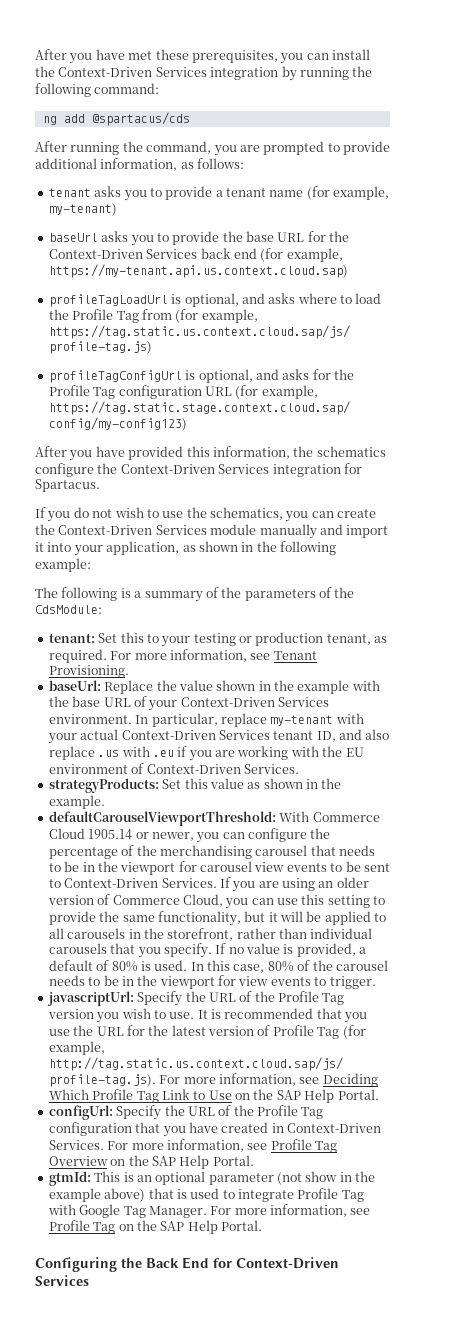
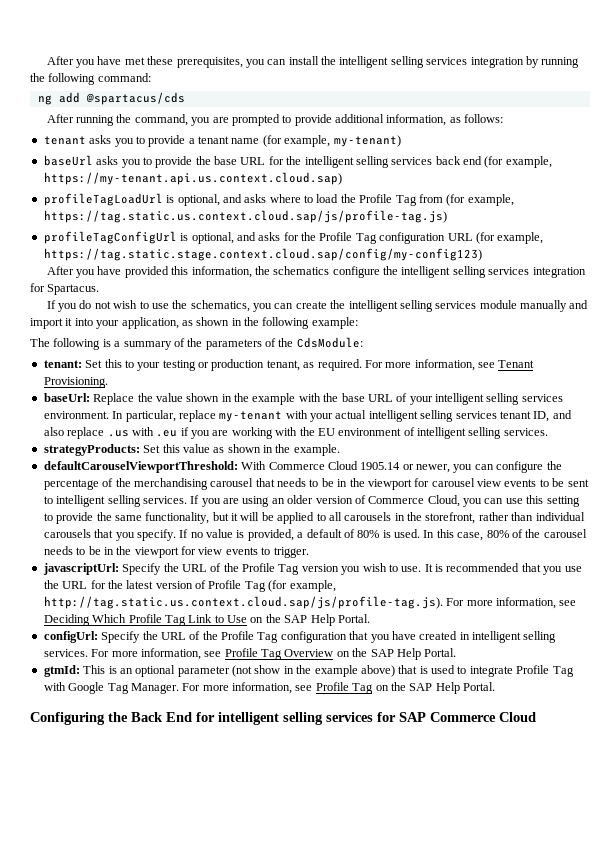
- After you have met these prerequisites, you can install the Context-Driven Services integration by running the following command:
+ After you have met these prerequisites, you can install the intelligent selling services integration by running the following command:
- baseUrl asks you to provide the base URL for the Context-Driven Services back end (for example, https://my-tenant.api.us.context.cloud.sap)
+ baseUrl asks you to provide the base URL for the intelligent selling services back end (for example, https://my-tenant.api.us.context.cloud.sap)
- After you have provided this information, the schematics configure the Context-Driven Services integration for Spartacus.
+ After you have provided this information, the schematics configure the intelligent selling services integration for Spartacus.
- If you do not wish to use the schematics, you can create the Context-Driven Services module manually and import it into your application, as shown in the following example:
+ If you do not wish to use the schematics, you can create the intelligent selling services module manually and import it into your application, as shown in the following example:
- baseUrl: Replace the value shown in the example with the base URL of your Context-Driven Services environment.
+ baseUrl: Replace the value shown in the example with the base URL of your intelligent selling services environment.
- In particular, replace my-tenant with your actual Context-Driven Services tenant ID, and also replace .us with .eu if you are working with the EU environment of Context-Driven Services.
+ In particular, replace my-tenant with your actual intelligent selling services tenant ID, and also replace .us with .eu if you are working with the EU environment of intelligent selling services.
- defaultCarouselViewportThreshold: With Commerce Cloud 1905.14 or newer, you can configure the percentage of the merchandising carousel that needs to be in the viewport for carousel view events to be sent to Context-Driven Services.
+ defaultCarouselViewportThreshold: With Commerce Cloud 1905.14 or newer, you can configure the percentage of the merchandising carousel that needs to be in the viewport for carousel view events to be sent to intelligent selling services.
- configUrl: Specify the URL of the Profile Tag configuration that you have created in Context-Driven Services.
+ configUrl: Specify the URL of the Profile Tag configuration that you have created in intelligent selling services.
- Configuring the Back End for Context-Driven Services
+ Configuring the Back End for intelligent selling services for SAP Commerce Cloud

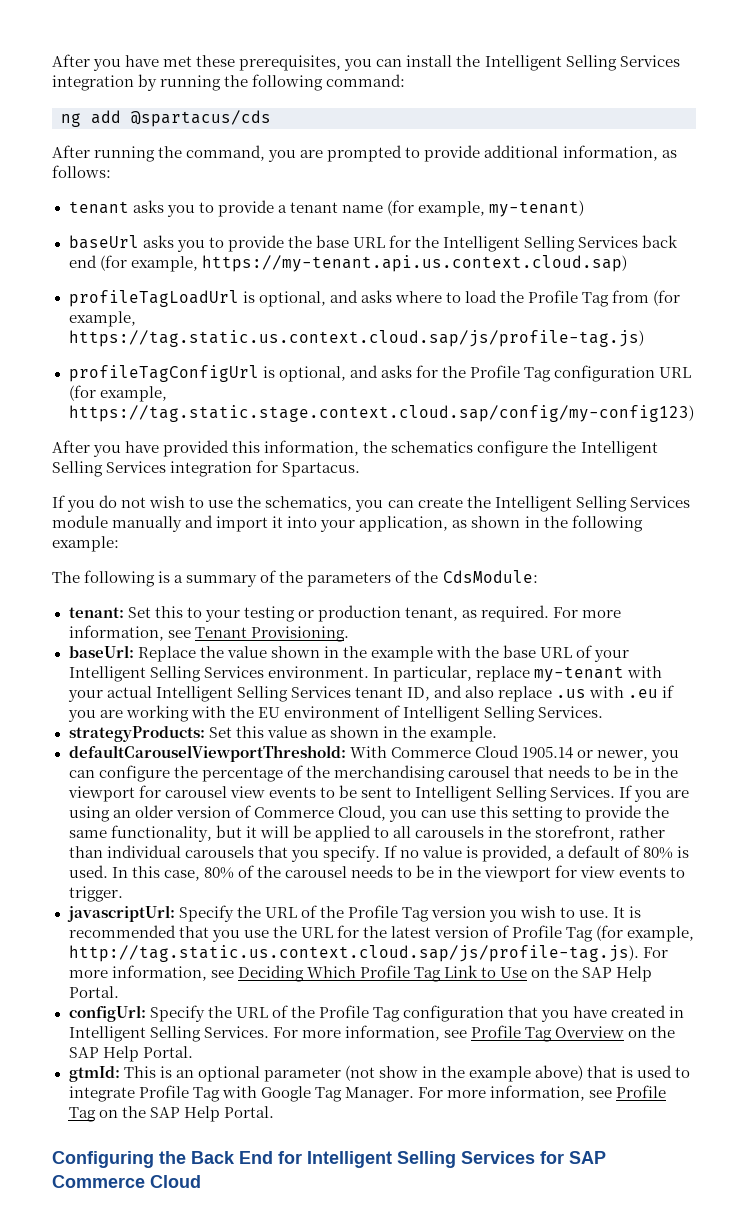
- After you have met these prerequisites, you can install the intelligent selling services integration by running the following command:
+ After you have met these prerequisites, you can install the Intelligent Selling Services integration by running the following command:
- baseUrl asks you to provide the base URL for the intelligent selling services back end (for example, https://my-tenant.api.us.context.cloud.sap)
+ baseUrl asks you to provide the base URL for the Intelligent Selling Services back end (for example, https://my-tenant.api.us.context.cloud.sap)
- After you have provided this information, the schematics configure the intelligent selling services integration for Spartacus.
+ After you have provided this information, the schematics configure the Intelligent Selling Services integration for Spartacus.
- If you do not wish to use the schematics, you can create the intelligent selling services module manually and import it into your application, as shown in the following example:
+ If you do not wish to use the schematics, you can create the Intelligent Selling Services module manually and import it into your application, as shown in the following example:
- baseUrl: Replace the value shown in the example with the base URL of your intelligent selling services environment.
+ baseUrl: Replace the value shown in the example with the base URL of your Intelligent Selling Services environment.
- In particular, replace my-tenant with your actual intelligent selling services tenant ID, and also replace .us with .eu if you are working with the EU environment of intelligent selling services.
+ In particular, replace my-tenant with your actual Intelligent Selling Services tenant ID, and also replace .us with .eu if you are working with the EU environment of Intelligent Selling Services.
- defaultCarouselViewportThreshold: With Commerce Cloud 1905.14 or newer, you can configure the percentage of the merchandising carousel that needs to be in the viewport for carousel view events to be sent to intelligent selling services.
+ defaultCarouselViewportThreshold: With Commerce Cloud 1905.14 or newer, you can configure the percentage of the merchandising carousel that needs to be in the viewport for carousel view events to be sent to Intelligent Selling Services.
- configUrl: Specify the URL of the Profile Tag configuration that you have created in intelligent selling services.
+ configUrl: Specify the URL of the Profile Tag configuration that you have created in Intelligent Selling Services.
- Configuring the Back End for intelligent selling services for SAP Commerce Cloud
+ Configuring the Back End for Intelligent Selling Services for SAP Commerce Cloud

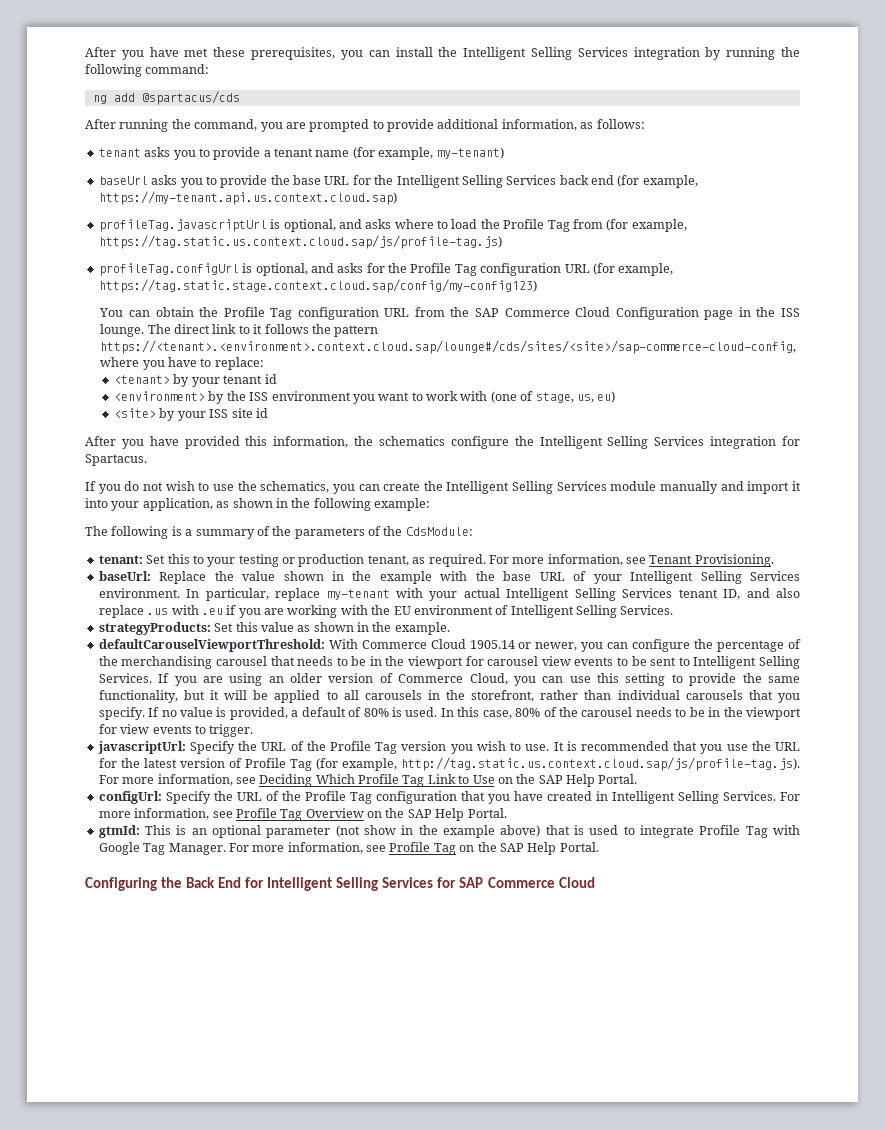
- profileTagLoadUrl is optional, and asks where to load the Profile Tag from (for example, https://tag.static.us.context.cloud.sap/js/profile-tag.js)
+ profileTag.javascriptUrl is optional, and asks where to load the Profile Tag from (for example, https://tag.static.us.context.cloud.sap/js/profile-tag.js)
- profileTagConfigUrl is optional, and asks for the Profile Tag configuration URL (for example, https://tag.static.stage.context.cloud.sap/config/my-config123)
+ profileTag.configUrl is optional, and asks for the Profile Tag configuration URL (for example, https://tag.static.stage.context.cloud.sap/config/my-config123)
+ You can obtain the Profile Tag configuration URL from the SAP Commerce Cloud Configuration page in the ISS lounge. The direct link to it follows the pattern https://<tenant>.<environment>.context.cloud.sap/lounge#/cds/sites/<site>/sap-commerce-cloud-config, where you have to replace:
+ <tenant> by your tenant id
+ <environment> by the ISS environment you want to work with (one of stage, us, eu)
+ <site> by your ISS site id

